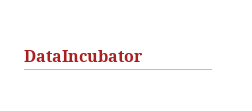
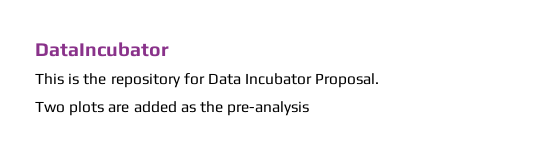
+ This is the repository for Data Incubator Proposal.
+ Two plots are added as the pre-analysis

